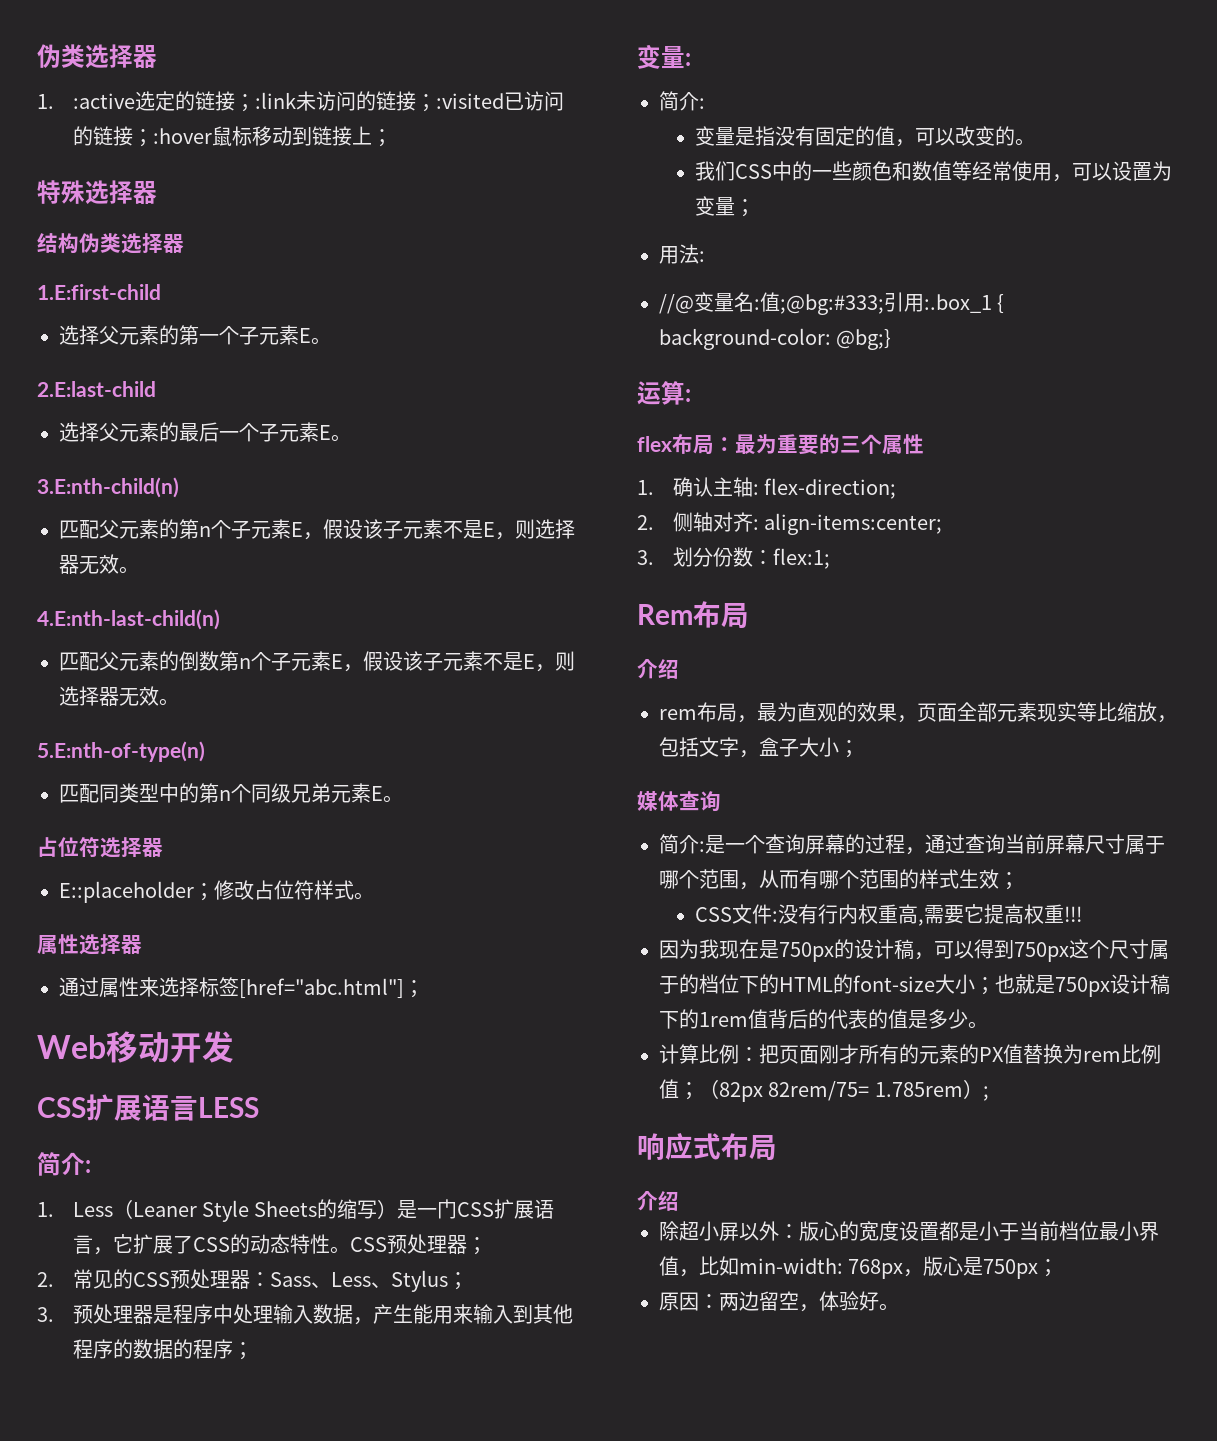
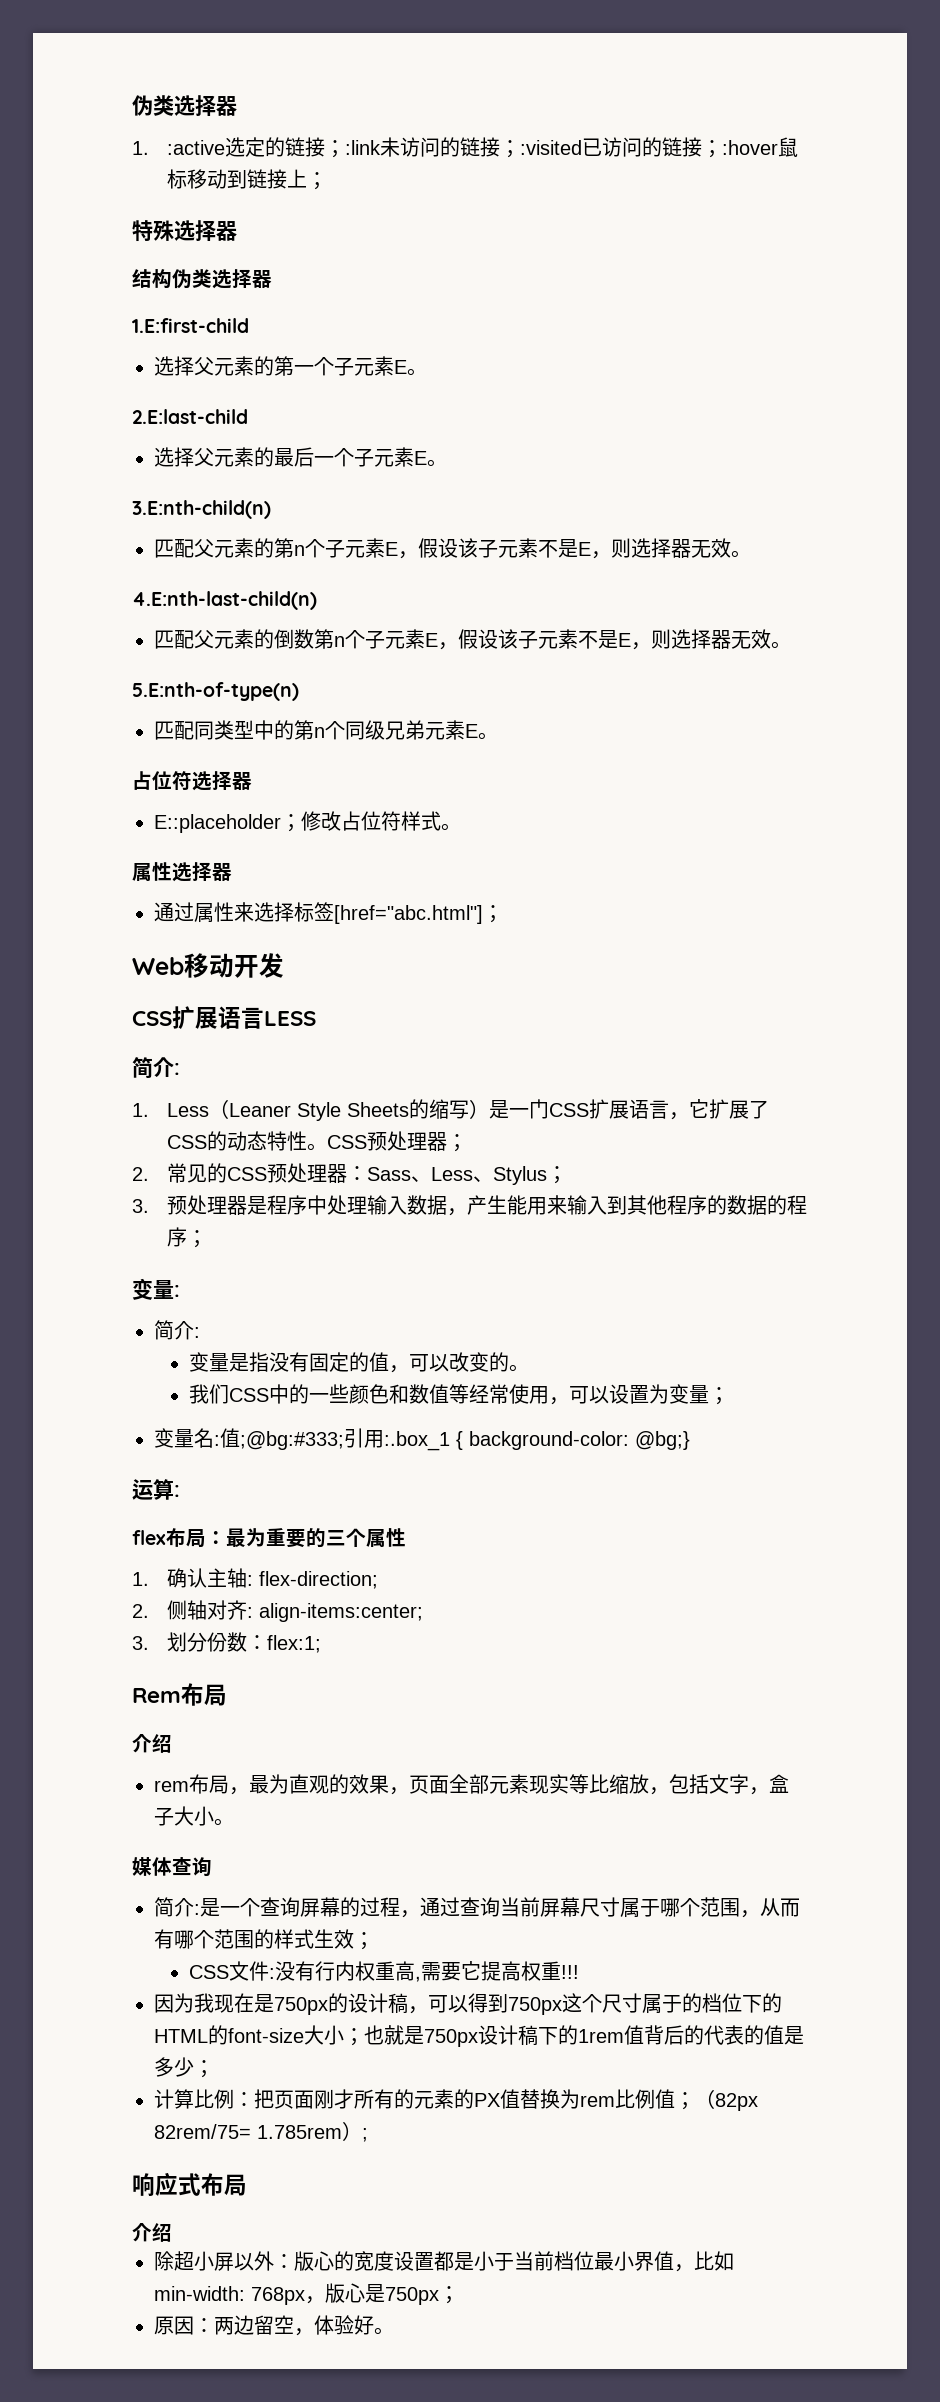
- 用法:
- //@变量名:值;@bg:#333;引用:.box_1 { background-color: @bg;}
+ 变量名:值;@bg:#333;引用:.box_1 { background-color: @bg;}
- rem布局，最为直观的效果，页面全部元素现实等比缩放，包括文字，盒子大小；
+ rem布局，最为直观的效果，页面全部元素现实等比缩放，包括文字，盒子大小。
- 因为我现在是750px的设计稿，可以得到750px这个尺寸属于的档位下的HTML的font-size大小；也就是750px设计稿下的1rem值背后的代表的值是多少。
+ 因为我现在是750px的设计稿，可以得到750px这个尺寸属于的档位下的HTML的font-size大小；也就是750px设计稿下的1rem值背后的代表的值是多少；

